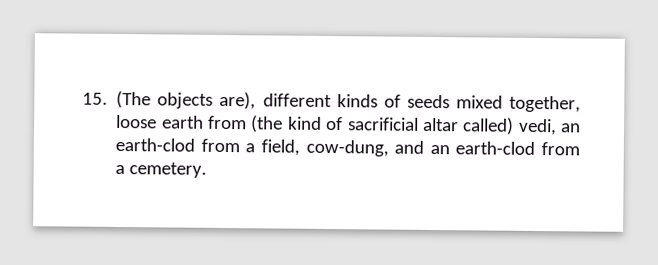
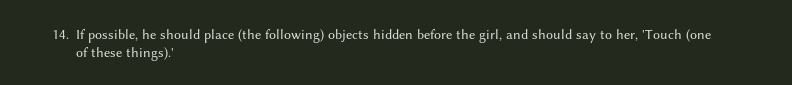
- 15. (The objects are), different kinds of seeds mixed together, loose earth from (the kind of sacrificial altar called) vedi, an earth-clod from a field, cow-dung, and an earth-clod from a cemetery.
+ 14. If possible, he should place (the following) objects hidden before the girl, and should say to her, 'Touch (one of these things).'

